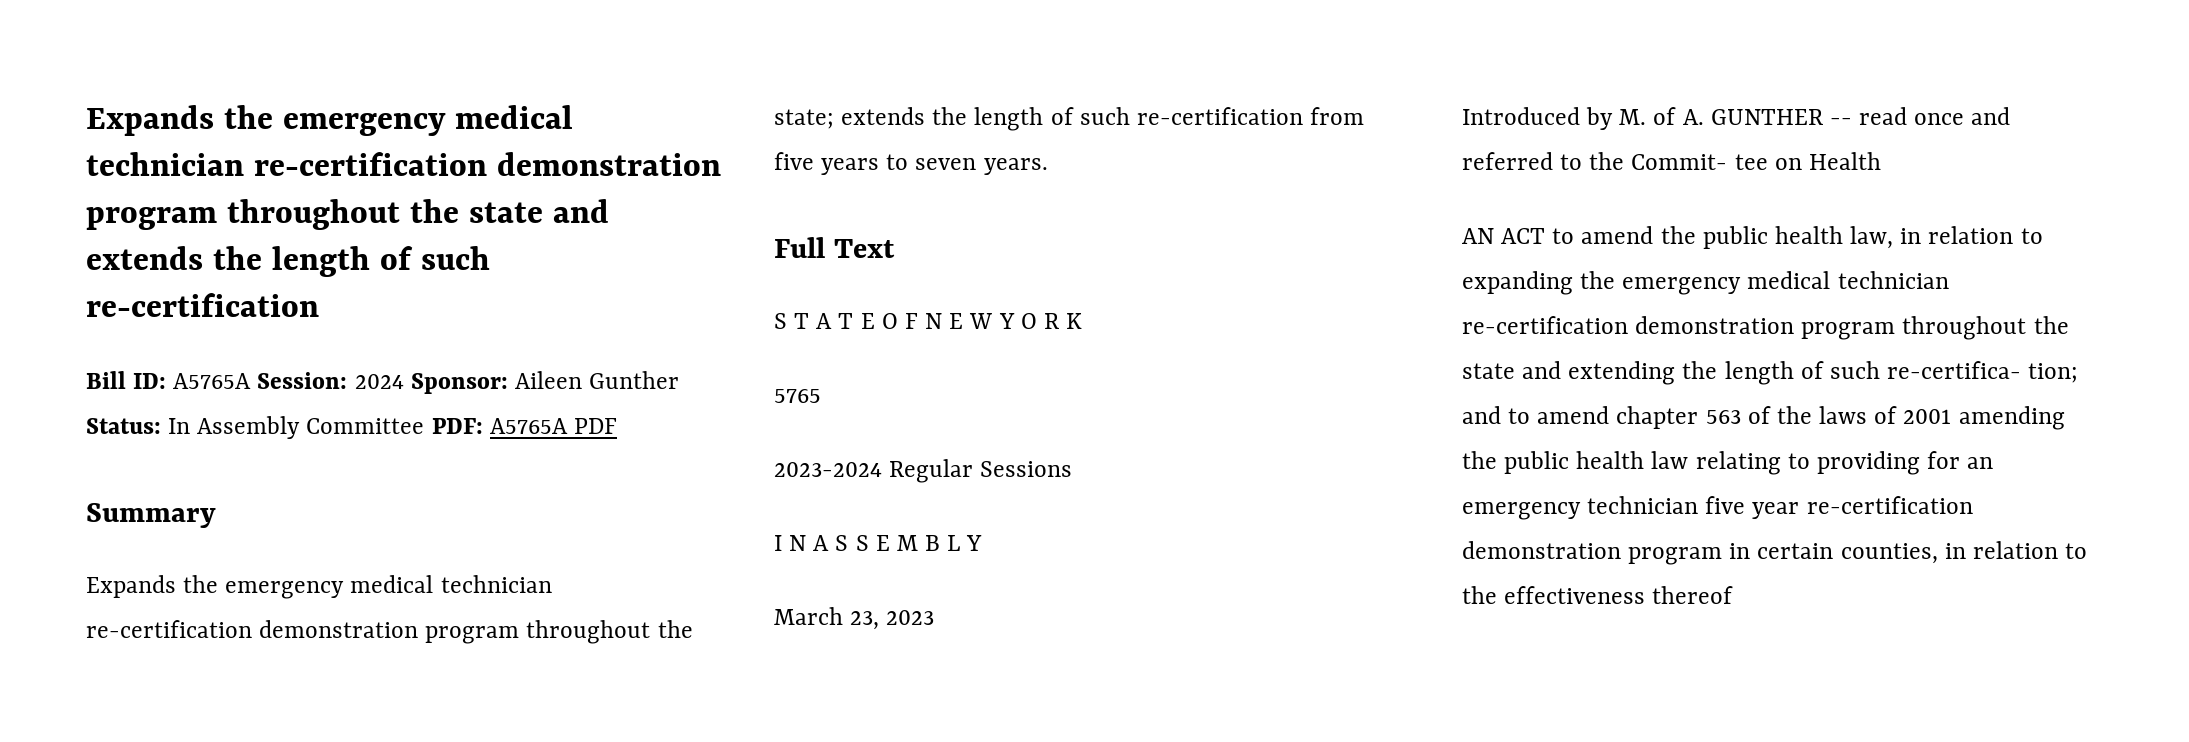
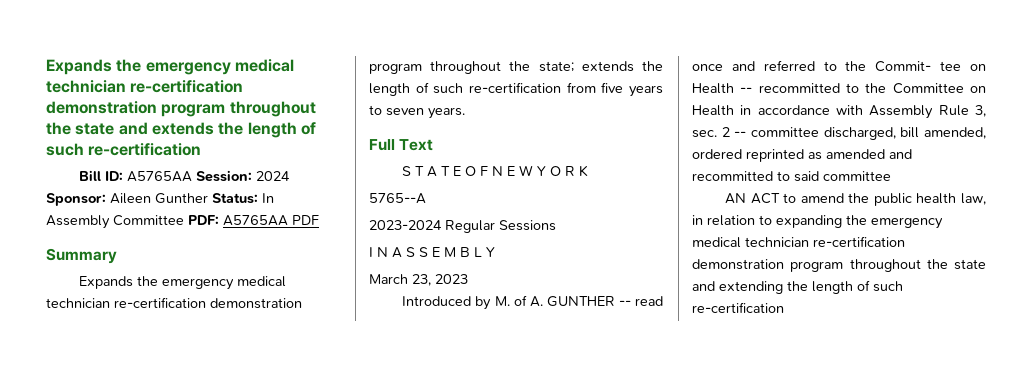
- Bill ID: A5765A Session: 2024 Sponsor: Aileen Gunther Status: In Assembly Committee PDF: A5765A PDF
+ Bill ID: A5765AA Session: 2024 Sponsor: Aileen Gunther Status: In Assembly Committee PDF: A5765AA PDF
- 5765
+ 5765--A
- Introduced by M. of A. GUNTHER -- read once and referred to the Commit- tee on Health
+ Introduced by M. of A. GUNTHER -- read once and referred to the Commit- tee on Health -- recommitted to the Committee on Health in accordance with Assembly Rule 3, sec. 2 -- committee discharged, bill amended, ordered reprinted as amended and recommitted to said committee
- AN ACT to amend the public health law, in relation to expanding the emergency medical technician re-certification demonstration program throughout the state and extending the length of such re-certifica- tion; and to amend chapter 563 of the laws of 2001 amending the public health law relating to providing for an emergency technician five year re-certification demonstration program in certain counties, in relation to the effectiveness thereof
+ AN ACT to amend the public health law, in relation to expanding the emergency medical technician re-certification demonstration program throughout the state and extending the length of such re-certification

